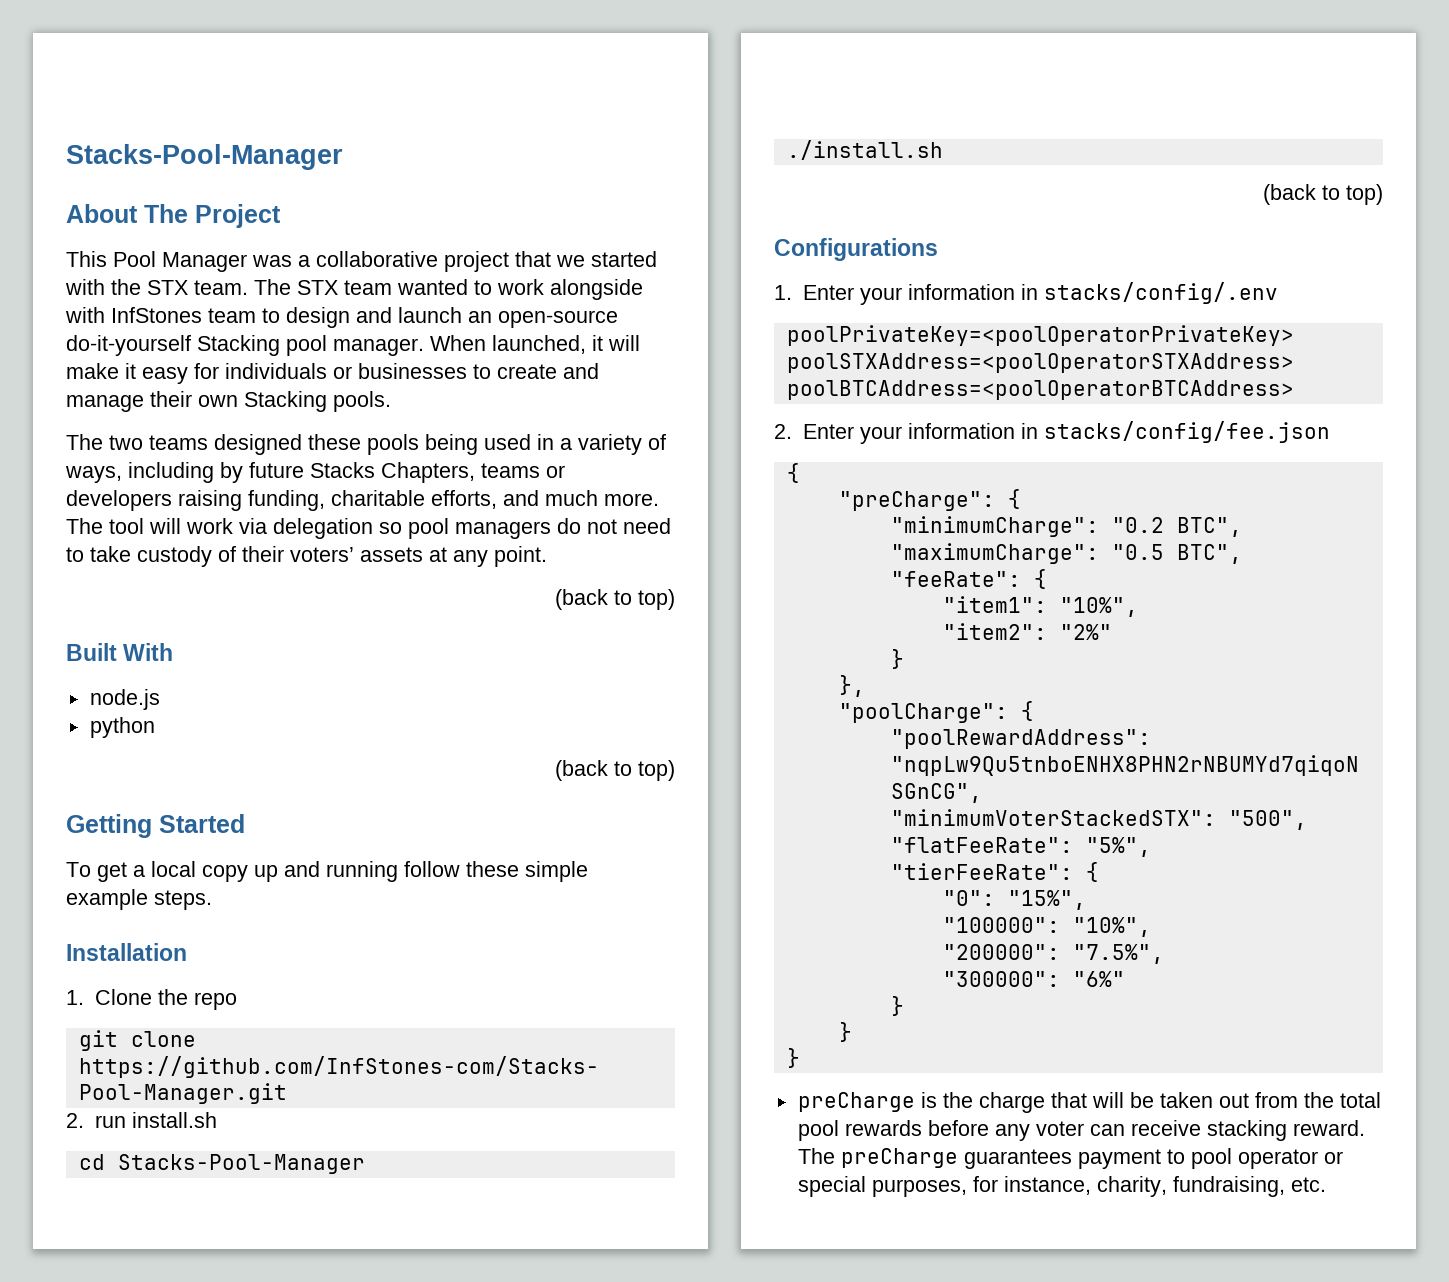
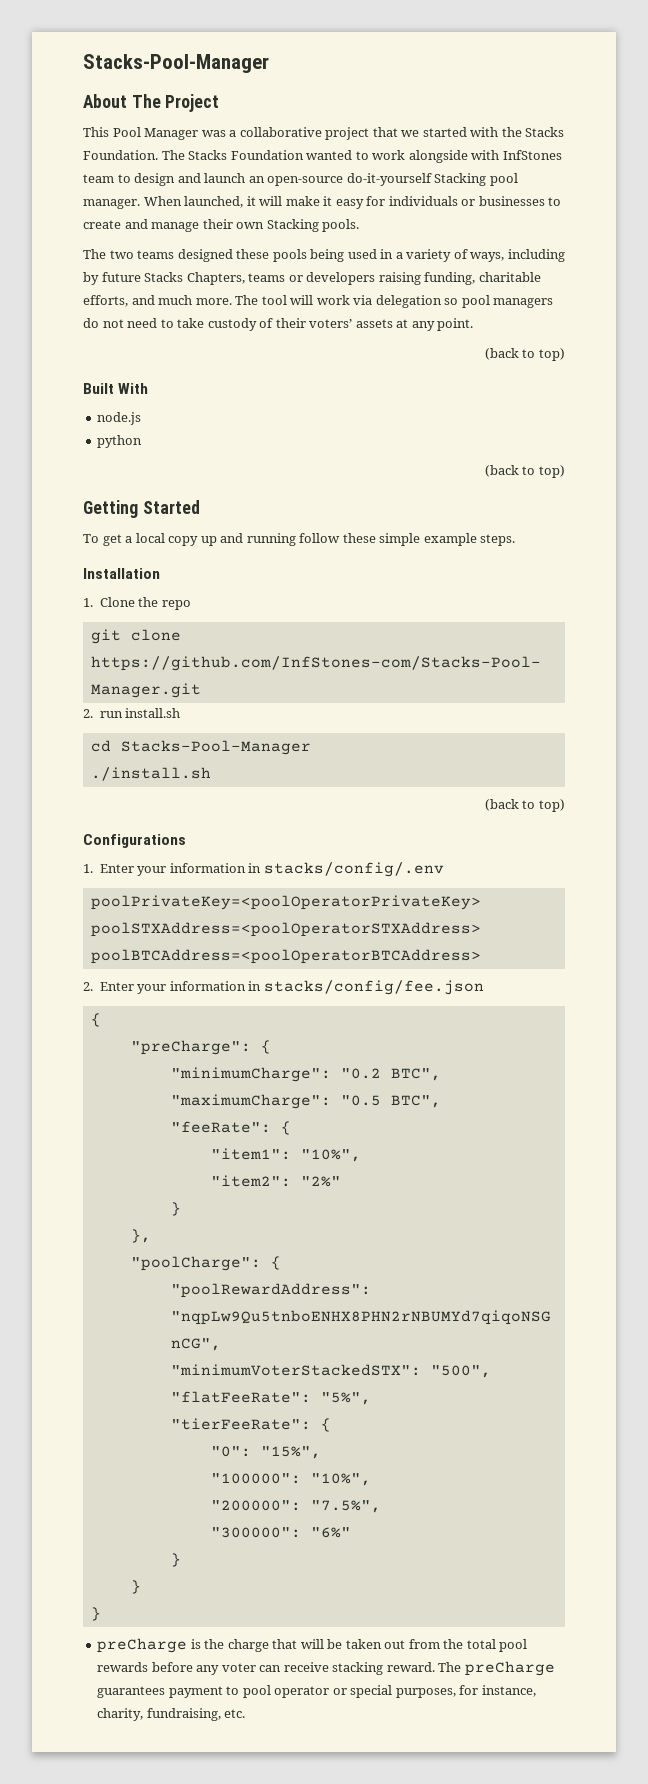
- This Pool Manager was a collaborative project that we started with the STX team. The STX team wanted to work alongside with InfStones team to design and launch an open-source do-it-yourself Stacking pool manager.
+ This Pool Manager was a collaborative project that we started with the Stacks Foundation. The Stacks Foundation wanted to work alongside with InfStones team to design and launch an open-source do-it-yourself Stacking pool manager.

